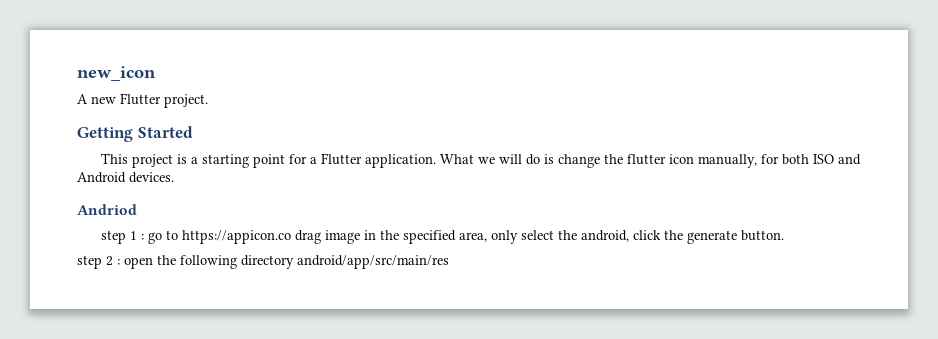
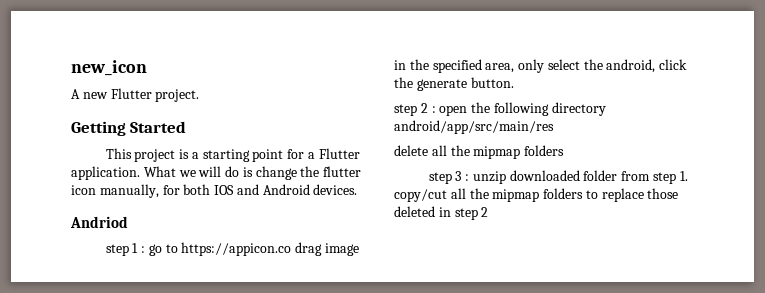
- What we will do is change the flutter icon manually, for both ISO and Android devices.
+ What we will do is change the flutter icon manually, for both IOS and Android devices.
+ delete all the mipmap folders
+ step 3 : unzip downloaded folder from step 1. copy/cut all the mipmap folders to replace those deleted in step 2

